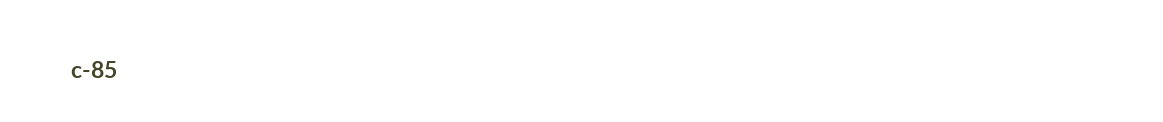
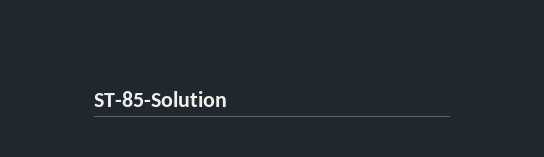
- c-85
+ ST-85-Solution

